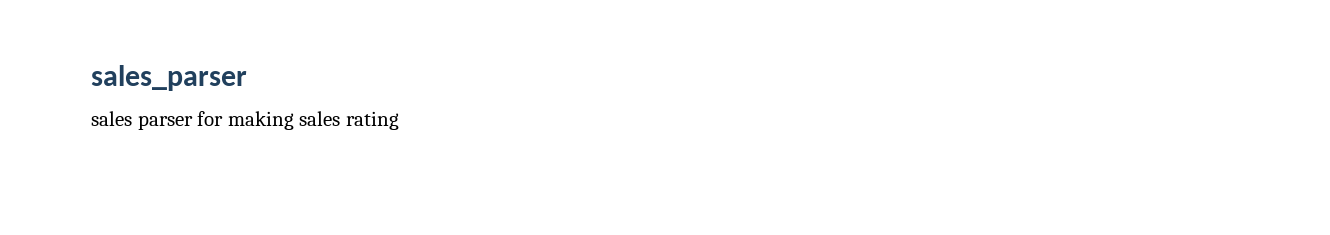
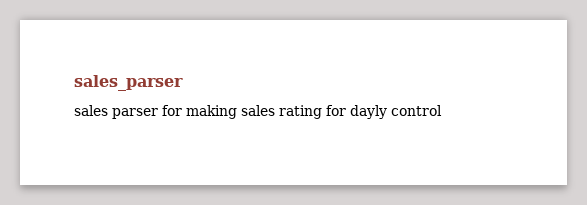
- sales parser for making sales rating
+ sales parser for making sales rating for dayly control

